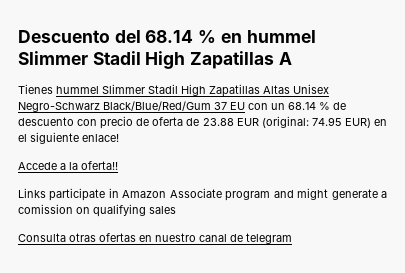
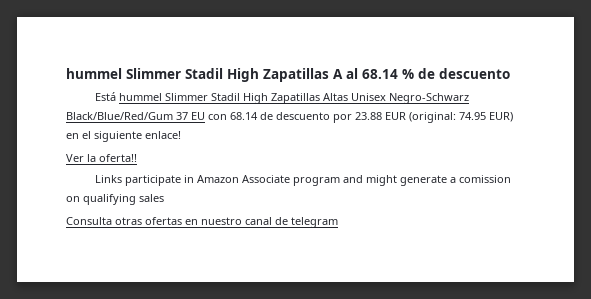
- Descuento del 68.14 % en hummel Slimmer Stadil High Zapatillas A
- Tienes hummel Slimmer Stadil High Zapatillas Altas Unisex Negro-Schwarz Black/Blue/Red/Gum 37 EU con un 68.14 % de descuento con precio de oferta de 23.88 EUR (original: 74.95 EUR) en el siguiente enlace!
+ hummel Slimmer Stadil High Zapatillas A al 68.14 % de descuento
+ Está hummel Slimmer Stadil High Zapatillas Altas Unisex Negro-Schwarz Black/Blue/Red/Gum 37 EU con 68.14 de descuento por 23.88 EUR (original: 74.95 EUR) en el siguiente enlace!
- Accede a la oferta!!
+ Ver la oferta!!

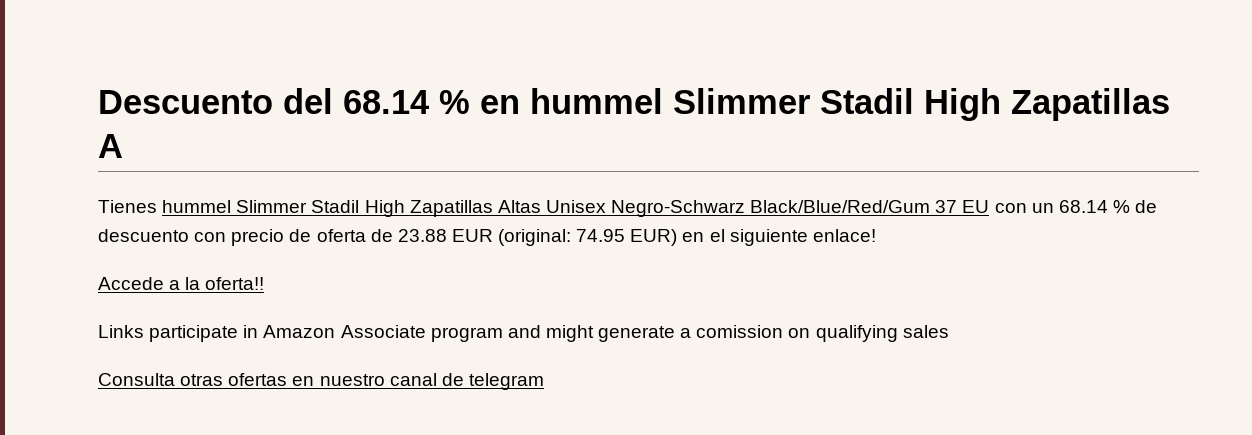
- hummel Slimmer Stadil High Zapatillas A al 68.14 % de descuento
- Está hummel Slimmer Stadil High Zapatillas Altas Unisex Negro-Schwarz Black/Blue/Red/Gum 37 EU con 68.14 de descuento por 23.88 EUR (original: 74.95 EUR) en el siguiente enlace!
+ Descuento del 68.14 % en hummel Slimmer Stadil High Zapatillas A
+ Tienes hummel Slimmer Stadil High Zapatillas Altas Unisex Negro-Schwarz Black/Blue/Red/Gum 37 EU con un 68.14 % de descuento con precio de oferta de 23.88 EUR (original: 74.95 EUR) en el siguiente enlace!
- Ver la oferta!!
+ Accede a la oferta!!

